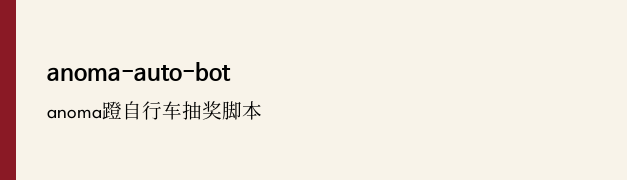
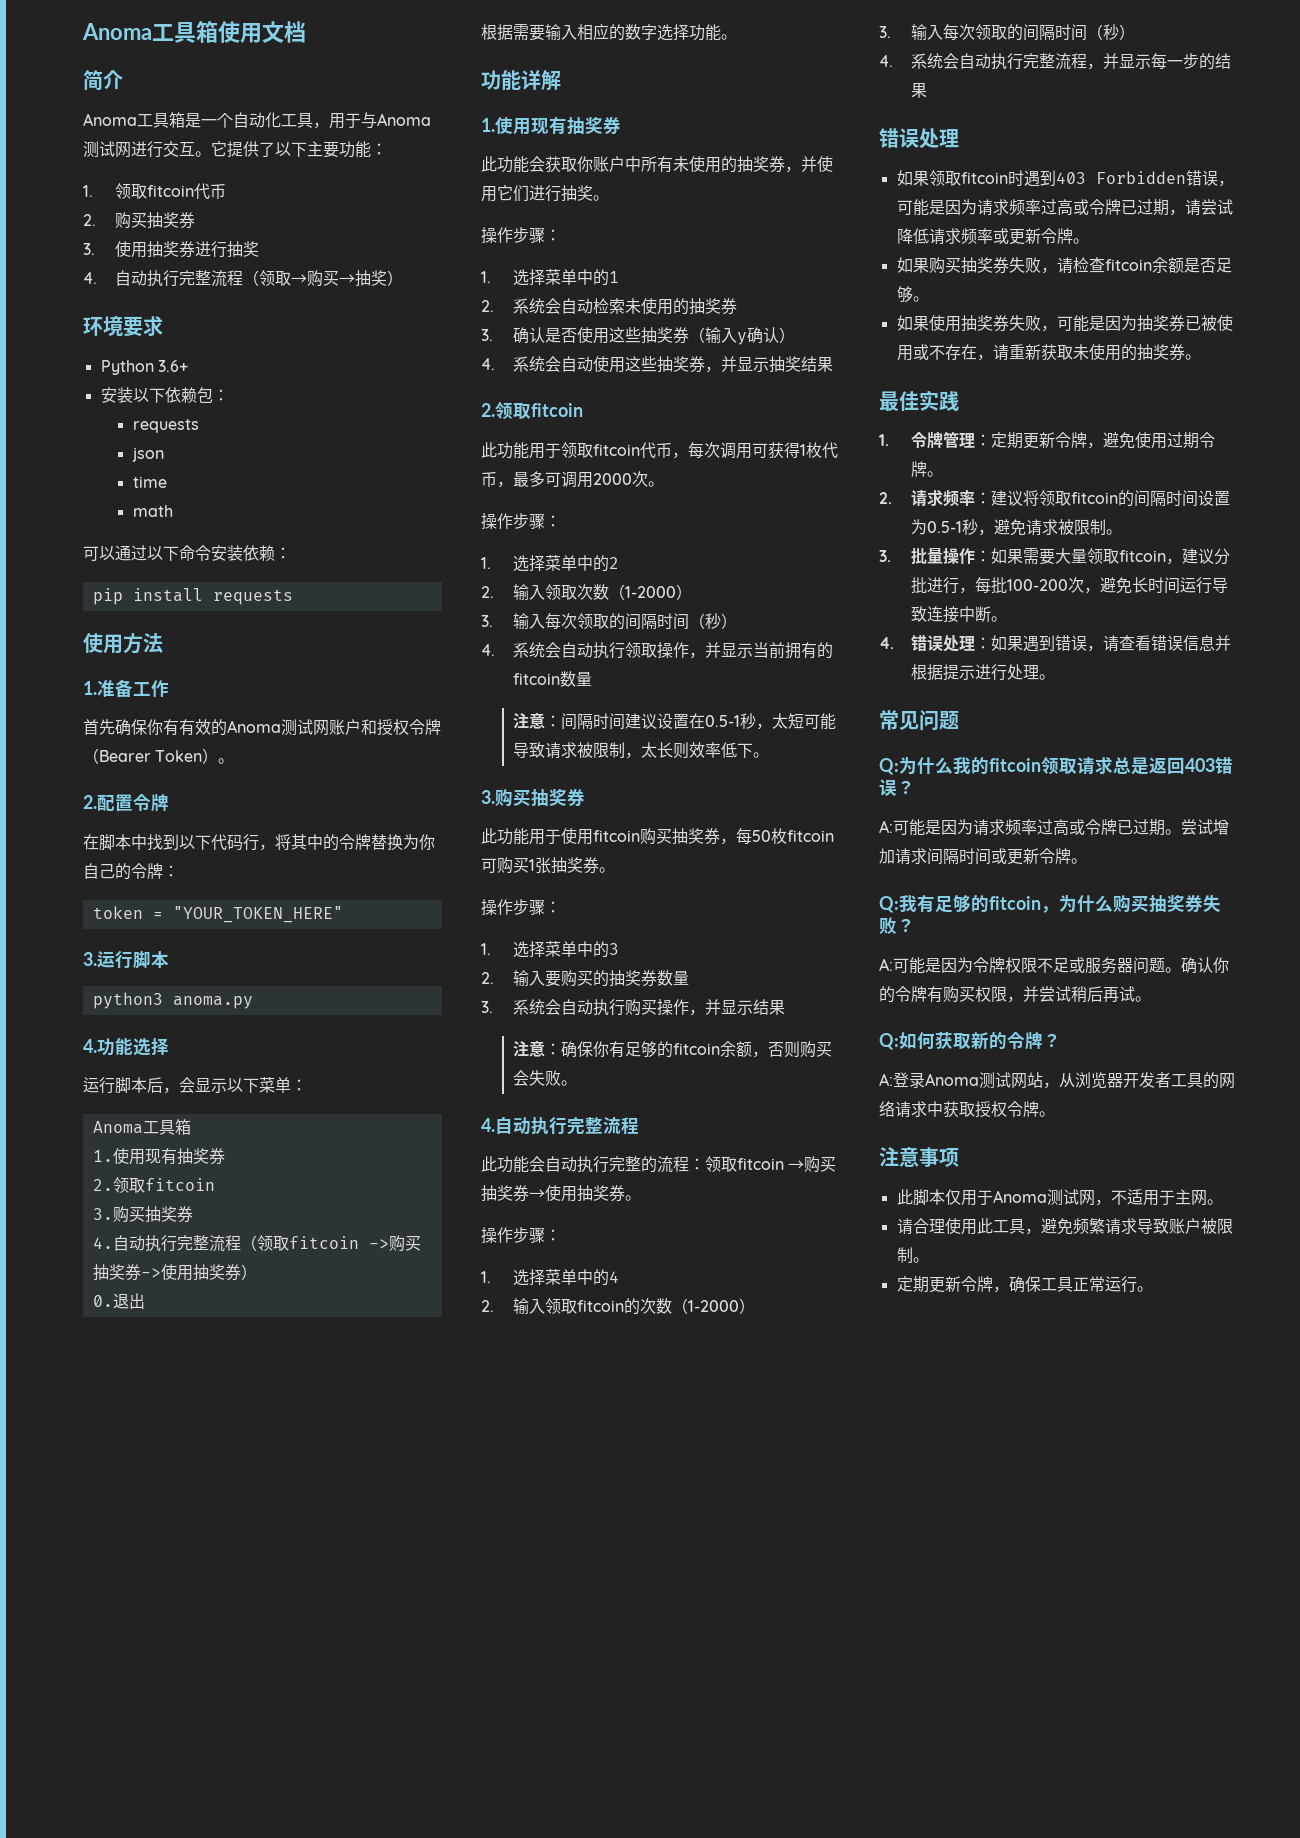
- anoma-auto-bot
- anoma蹬自行车抽奖脚本
+ Anoma工具箱使用文档
+ 简介
+ Anoma工具箱是一个自动化工具，用于与Anoma测试网进行交互。它提供了以下主要功能：
+ 1.领取fitcoin代币
+ 2.购买抽奖券
+ 3.使用抽奖券进行抽奖
+ 4.自动执行完整流程（领取→购买→抽奖）
+ 环境要求
+ Python 3.6+
+ 安装以下依赖包：
+ requests
+ json
+ time
+ math
+ 可以通过以下命令安装依赖：
+ pip install requests
+ 使用方法
+ 1.准备工作
+ 首先确保你有有效的Anoma测试网账户和授权令牌（Bearer Token）。
+ 2.配置令牌
+ 在脚本中找到以下代码行，将其中的令牌替换为你自己的令牌：
+ token = "YOUR_TOKEN_HERE"
+ 3.运行脚本
+ python3 anoma.py
+ 4.功能选择
+ 运行脚本后，会显示以下菜单：
+ Anoma工具箱
+ 1.使用现有抽奖券
+ 2.领取fitcoin
+ 3.购买抽奖券
+ 4.自动执行完整流程（领取fitcoin ->购买抽奖券->使用抽奖券）
+ 0.退出
+ 根据需要输入相应的数字选择功能。
+ 功能详解
+ 1.使用现有抽奖券
+ 此功能会获取你账户中所有未使用的抽奖券，并使用它们进行抽奖。
+ 操作步骤：
+ 1.选择菜单中的1
+ 2.系统会自动检索未使用的抽奖券
+ 3.确认是否使用这些抽奖券（输入y确认）
+ 4.系统会自动使用这些抽奖券，并显示抽奖结果
+ 2.领取fitcoin
+ 此功能用于领取fitcoin代币，每次调用可获得1枚代币，最多可调用2000次。
+ 操作步骤：
+ 1.选择菜单中的2
+ 2.输入领取次数（1-2000）
+ 3.输入每次领取的间隔时间（秒）
+ 4.系统会自动执行领取操作，并显示当前拥有的fitcoin数量
+ 注意：间隔时间建议设置在0.5-1秒，太短可能导致请求被限制，太长则效率低下。
+ 3.购买抽奖券
+ 此功能用于使用fitcoin购买抽奖券，每50枚fitcoin可购买1张抽奖券。
+ 操作步骤：
+ 1.选择菜单中的3
+ 2.输入要购买的抽奖券数量
+ 3.系统会自动执行购买操作，并显示结果
+ 注意：确保你有足够的fitcoin余额，否则购买会失败。
+ 4.自动执行完整流程
+ 此功能会自动执行完整的流程：领取fitcoin →购买抽奖券→使用抽奖券。
+ 操作步骤：
+ 1.选择菜单中的4
+ 2.输入领取fitcoin的次数（1-2000）
+ 3.输入每次领取的间隔时间（秒）
+ 4.系统会自动执行完整流程，并显示每一步的结果
+ 错误处理
+ 如果领取fitcoin时遇到403 Forbidden错误，可能是因为请求频率过高或令牌已过期，请尝试降低请求频率或更新令牌。
+ 如果购买抽奖券失败，请检查fitcoin余额是否足够。
+ 如果使用抽奖券失败，可能是因为抽奖券已被使用或不存在，请重新获取未使用的抽奖券。
+ 最佳实践
+ 1.令牌管理：定期更新令牌，避免使用过期令牌。
+ 2.请求频率：建议将领取fitcoin的间隔时间设置为0.5-1秒，避免请求被限制。
+ 3.批量操作：如果需要大量领取fitcoin，建议分批进行，每批100-200次，避免长时间运行导致连接中断。
+ 4.错误处理：如果遇到错误，请查看错误信息并根据提示进行处理。
+ 常见问题
+ Q:为什么我的fitcoin领取请求总是返回403错误？
+ A:可能是因为请求频率过高或令牌已过期。尝试增加请求间隔时间或更新令牌。
+ Q:我有足够的fitcoin，为什么购买抽奖券失败？
+ A:可能是因为令牌权限不足或服务器问题。确认你的令牌有购买权限，并尝试稍后再试。
+ Q:如何获取新的令牌？
+ A:登录Anoma测试网站，从浏览器开发者工具的网络请求中获取授权令牌。
+ 注意事项
+ 此脚本仅用于Anoma测试网，不适用于主网。
+ 请合理使用此工具，避免频繁请求导致账户被限制。
+ 定期更新令牌，确保工具正常运行。

